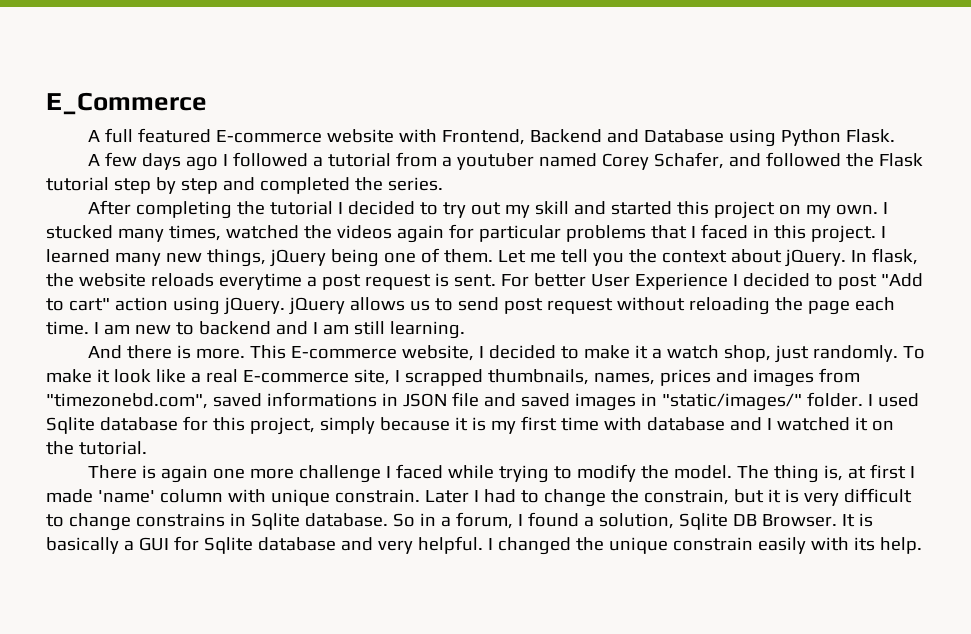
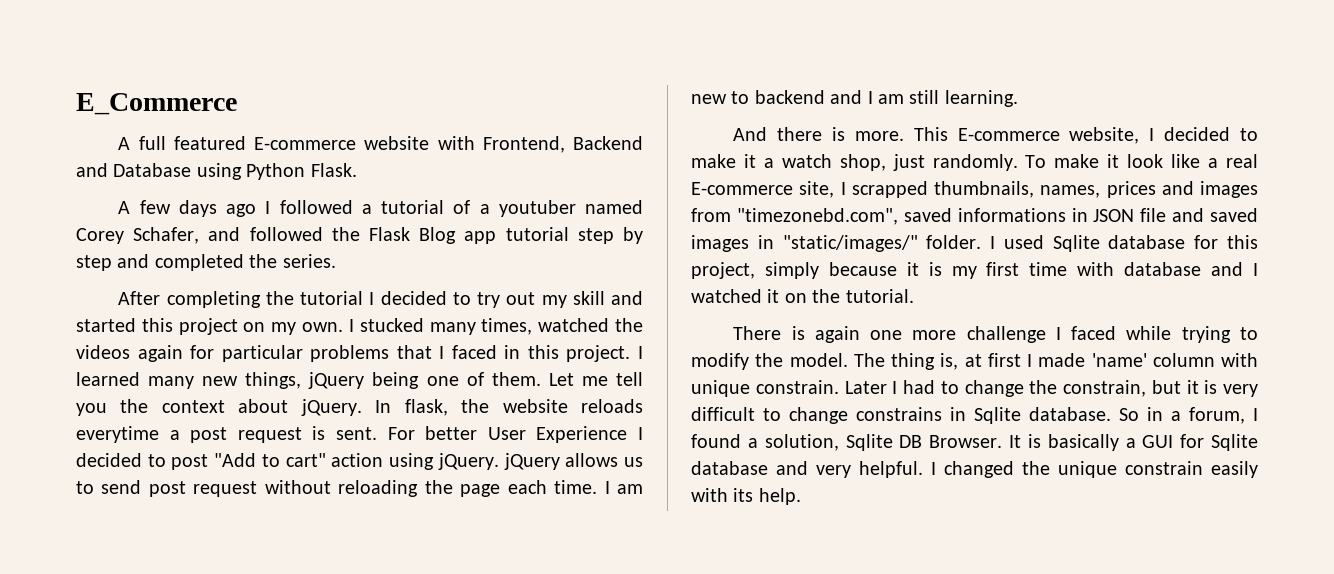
- A few days ago I followed a tutorial from a youtuber named Corey Schafer, and followed the Flask tutorial step by step and completed the series.
+ A few days ago I followed a tutorial of a youtuber named Corey Schafer, and followed the Flask Blog app tutorial step by step and completed the series.

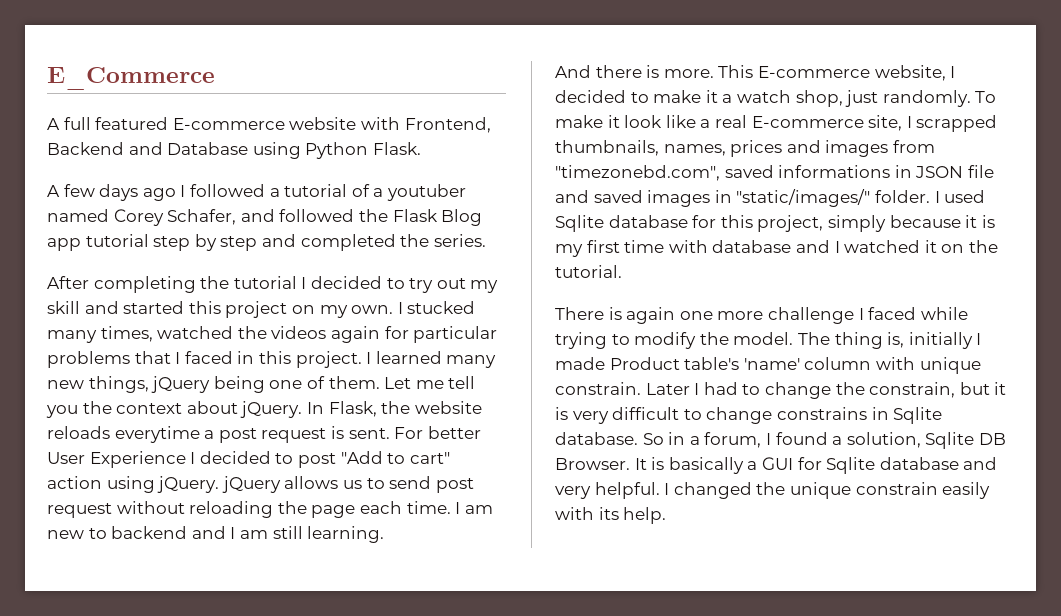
- In flask, the website reloads everytime a post request is sent.
+ In Flask, the website reloads everytime a post request is sent.
- The thing is, at first I made 'name' column with unique constrain.
+ The thing is, initially I made Product table's 'name' column with unique constrain.

